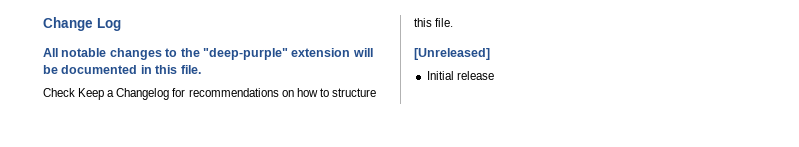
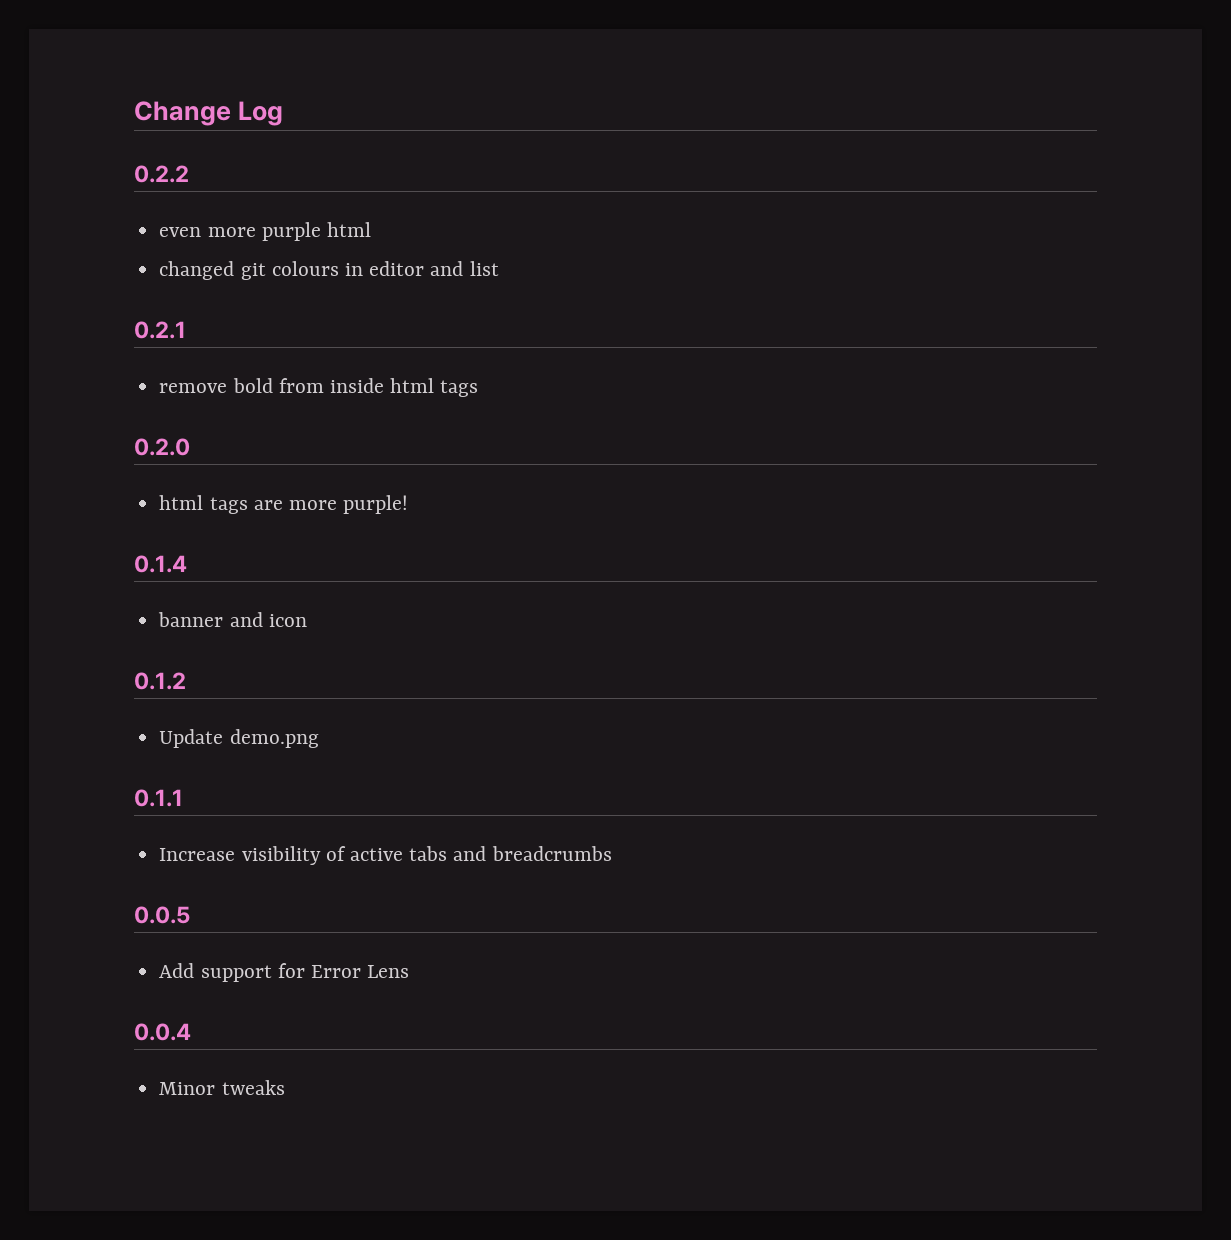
- All notable changes to the "deep-purple" extension will be documented in this file.
- Check Keep a Changelog for recommendations on how to structure this file.
- [Unreleased]
- Initial release
+ 0.2.2
+ even more purple html
+ changed git colours in editor and list
+ 0.2.1
+ remove bold from inside html tags
+ 0.2.0
+ html tags are more purple!
+ 0.1.4
+ banner and icon
+ 0.1.2
+ Update demo.png
+ 0.1.1
+ Increase visibility of active tabs and breadcrumbs
+ 0.0.5
+ Add support for Error Lens
+ 0.0.4
+ Minor tweaks

